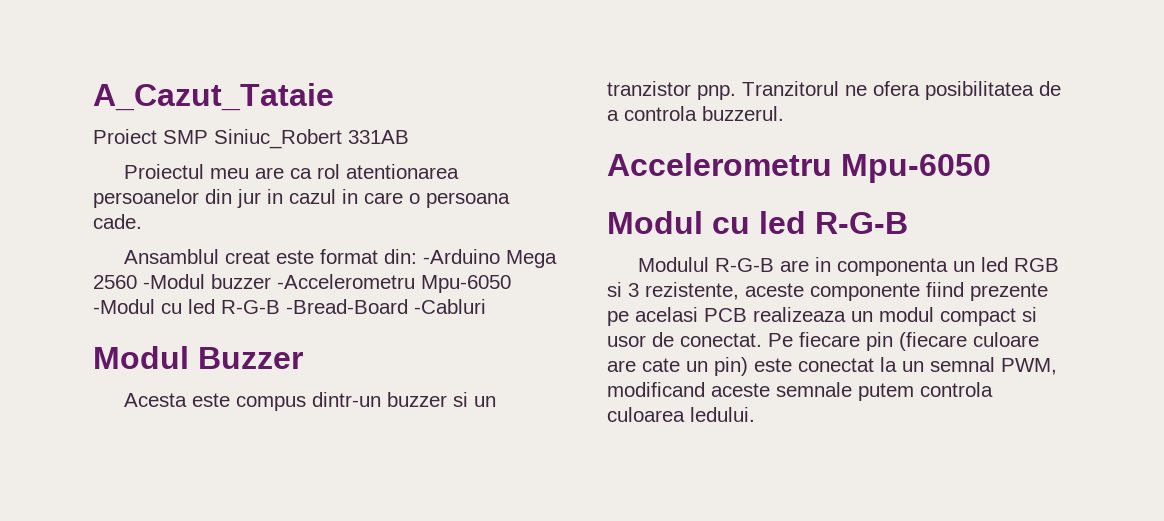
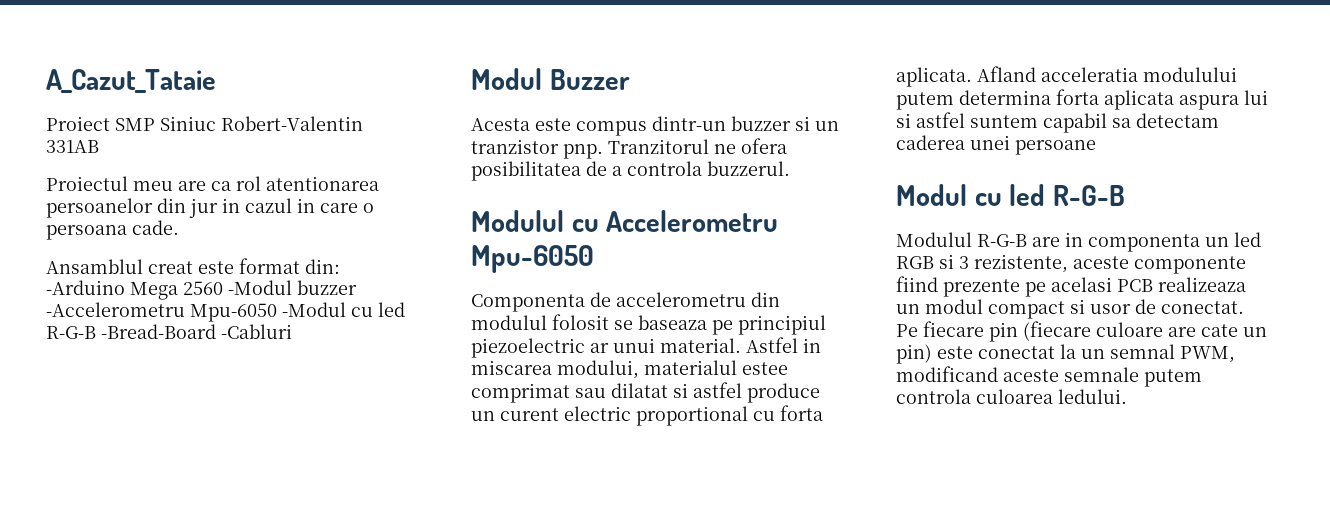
- Proiect SMP Siniuc_Robert 331AB
+ Proiect SMP Siniuc Robert-Valentin 331AB
- Accelerometru Mpu-6050
+ Modulul cu Accelerometru Mpu-6050
+ Componenta de accelerometru din modulul folosit se baseaza pe principiul piezoelectric ar unui material. Astfel in miscarea modului, materialul estee comprimat sau dilatat si astfel produce un curent electric proportional cu forta aplicata. Afland acceleratia modulului putem determina forta aplicata aspura lui si astfel suntem capabil sa detectam caderea unei persoane

